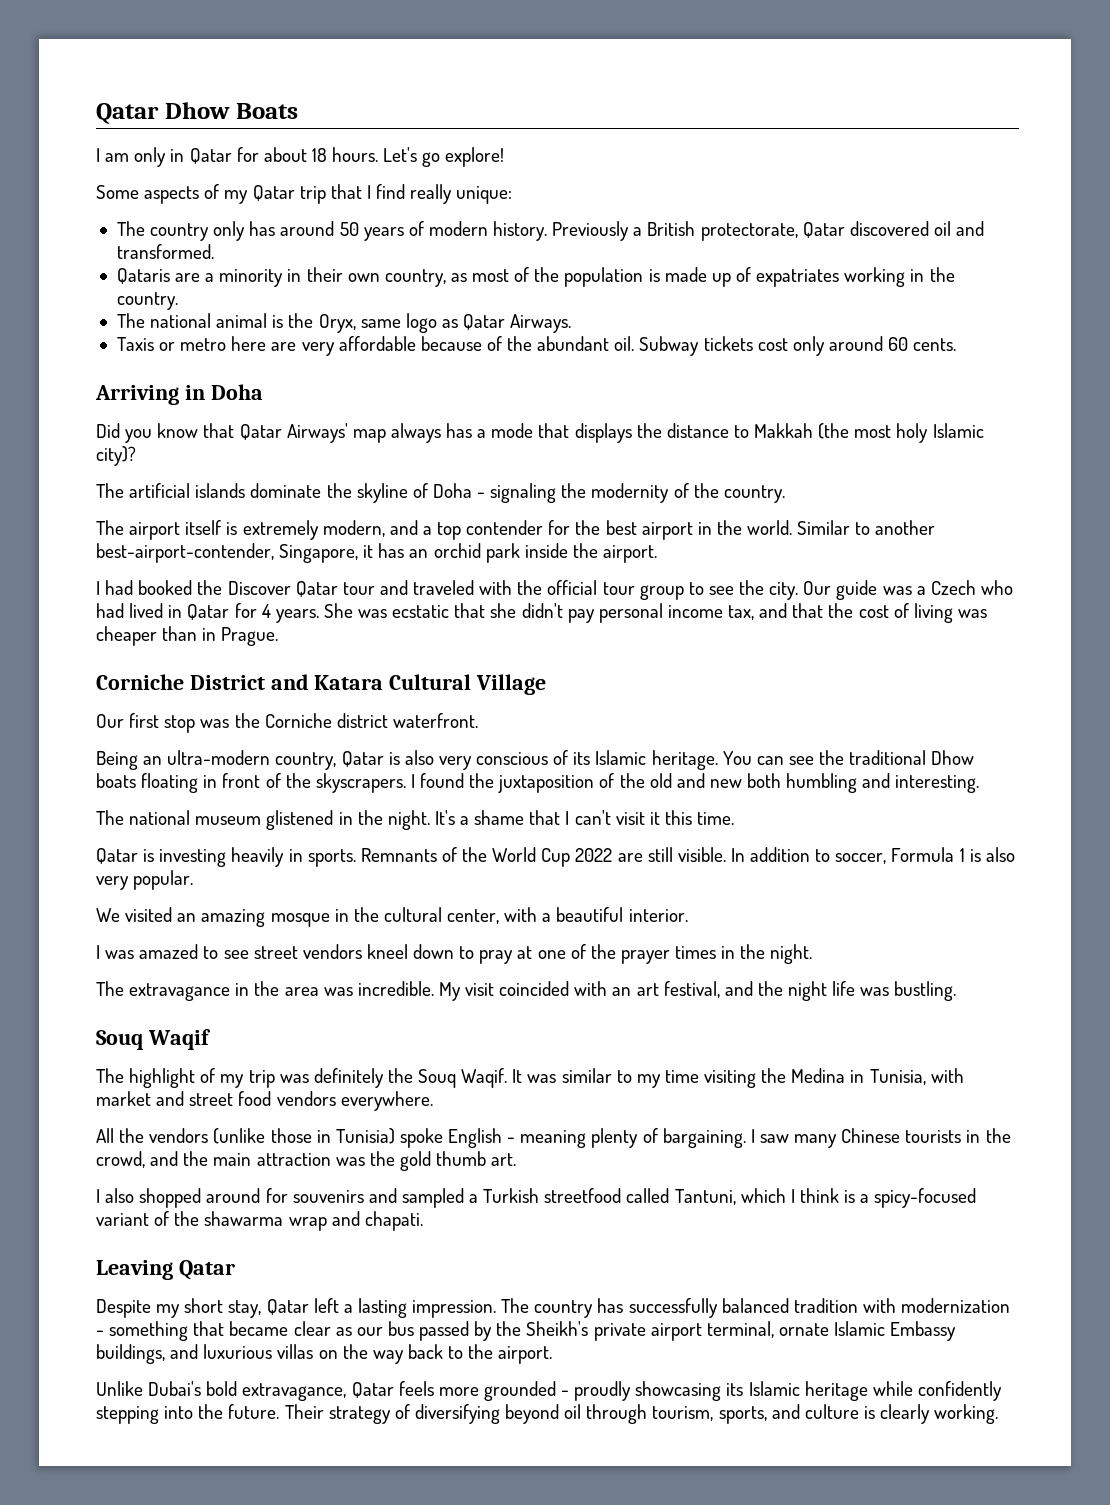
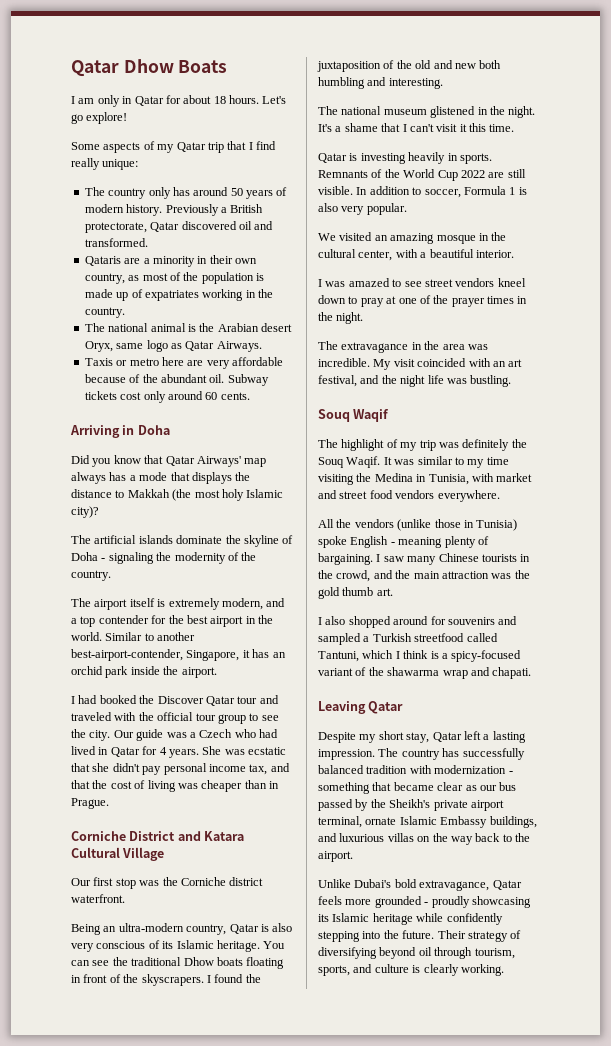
- The national animal is the Oryx, same logo as Qatar Airways.
+ The national animal is the Arabian desert Oryx, same logo as Qatar Airways.

